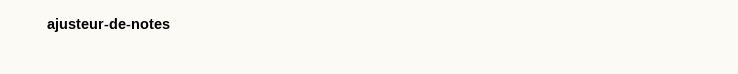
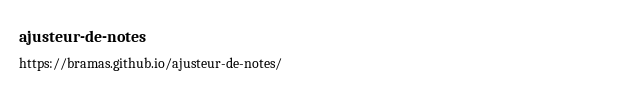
+ https://bramas.github.io/ajusteur-de-notes/

